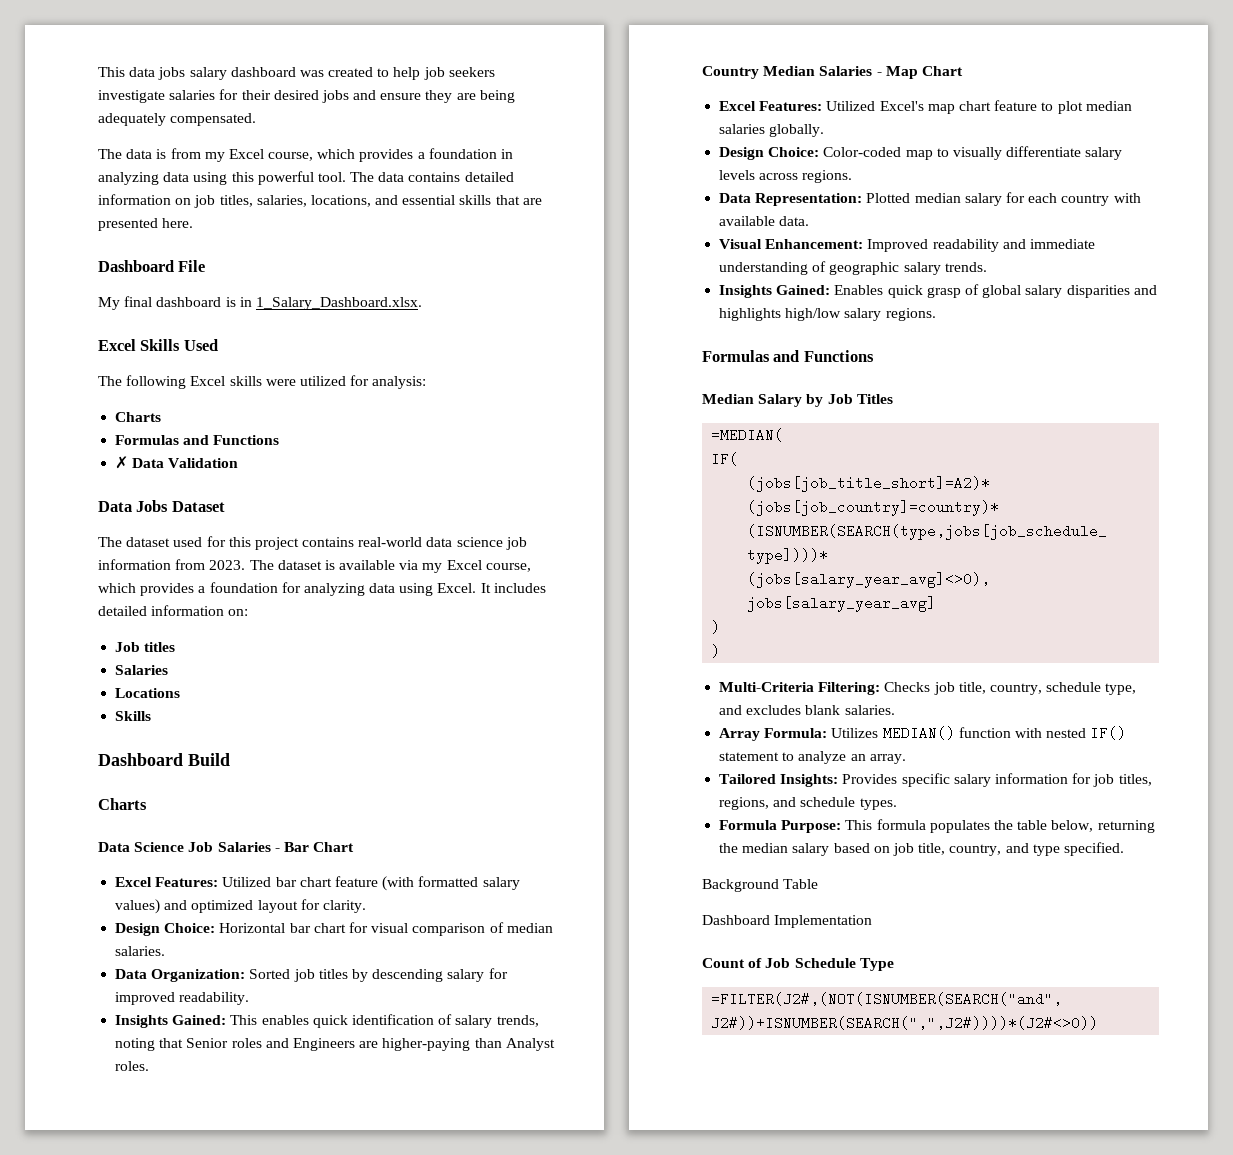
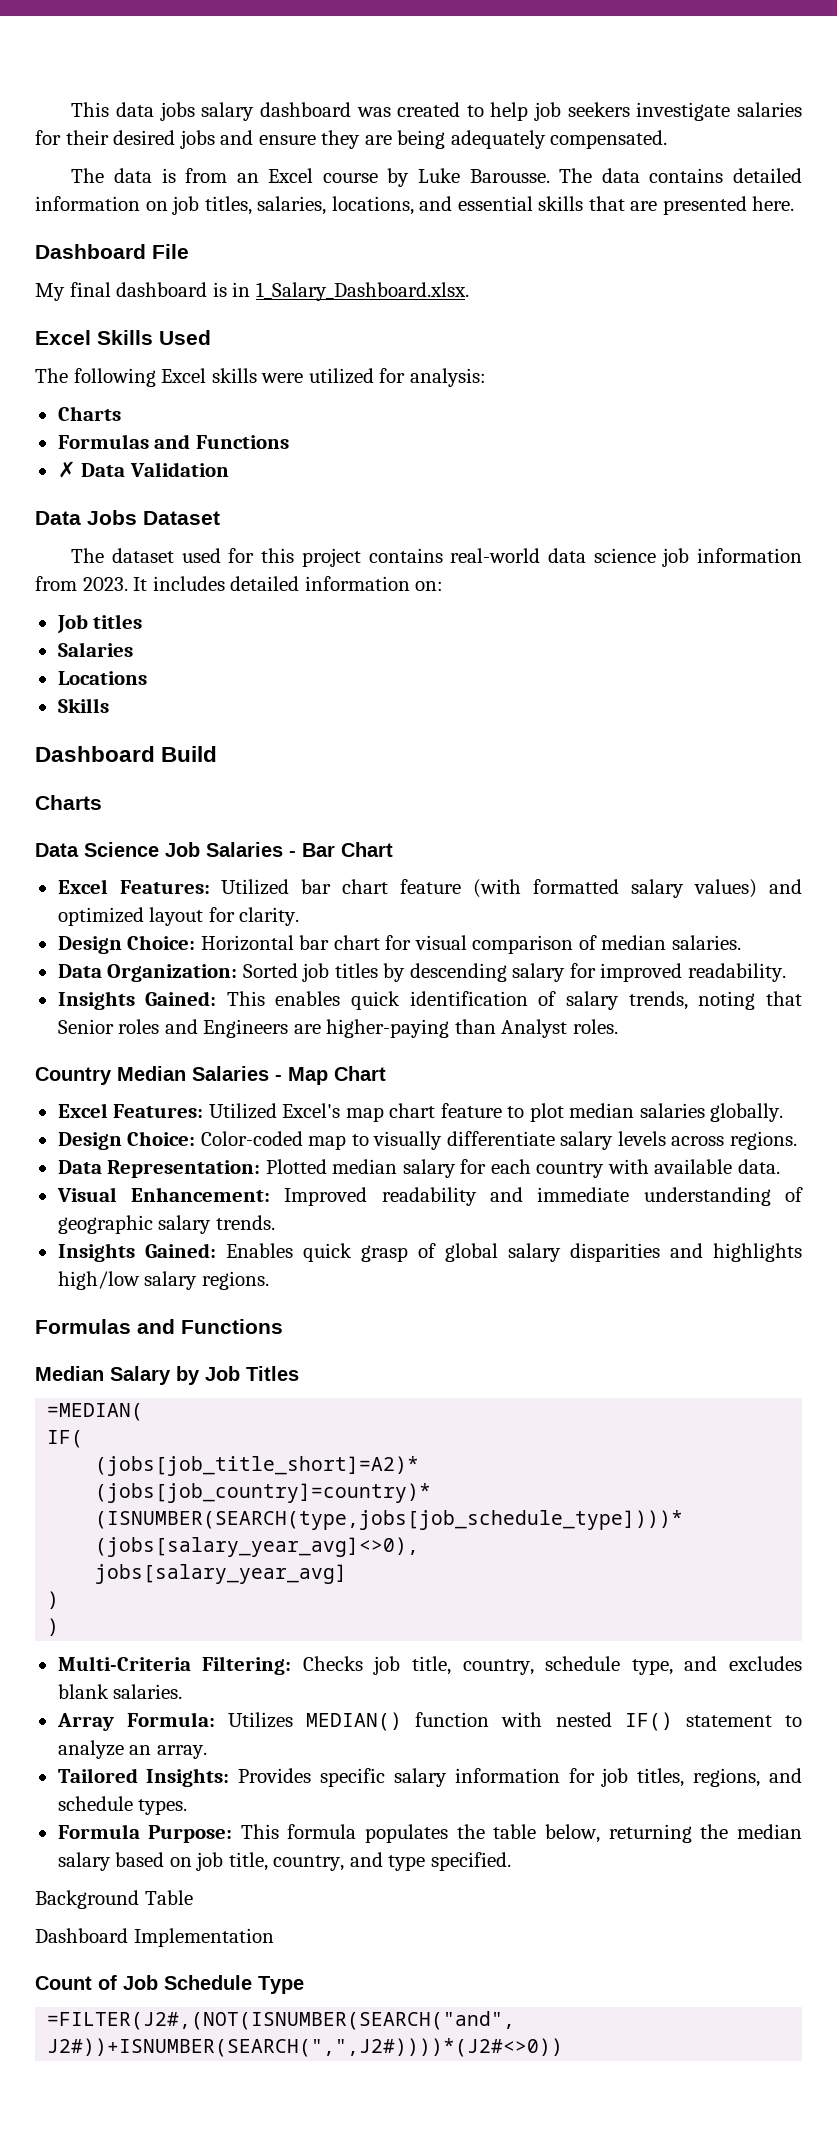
- The data is from my Excel course, which provides a foundation in analyzing data using this powerful tool.
+ The data is from an Excel course by Luke Barousse.
- The dataset is available via my Excel course, which provides a foundation for analyzing data using Excel.

